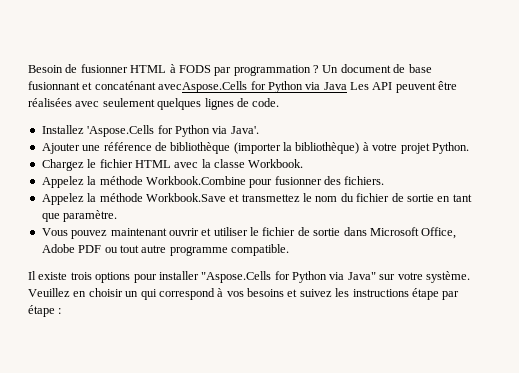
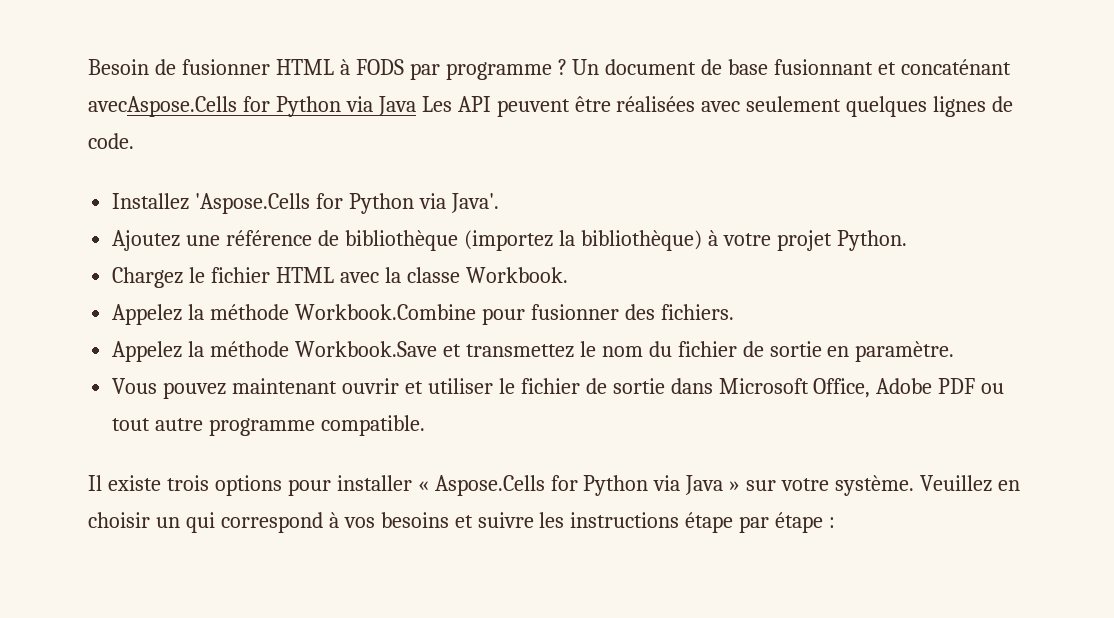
- Besoin de fusionner HTML à FODS par programmation ?
+ Besoin de fusionner HTML à FODS par programme ?
- Ajouter une référence de bibliothèque (importer la bibliothèque) à votre projet Python.
+ Ajoutez une référence de bibliothèque (importez la bibliothèque) à votre projet Python.
- Appelez la méthode Workbook.Save et transmettez le nom du fichier de sortie en tant que paramètre.
+ Appelez la méthode Workbook.Save et transmettez le nom du fichier de sortie en paramètre.
- Il existe trois options pour installer "Aspose.Cells for Python via Java" sur votre système.
+ Il existe trois options pour installer « Aspose.Cells for Python via Java » sur votre système.
- Veuillez en choisir un qui correspond à vos besoins et suivez les instructions étape par étape :
+ Veuillez en choisir un qui correspond à vos besoins et suivre les instructions étape par étape :

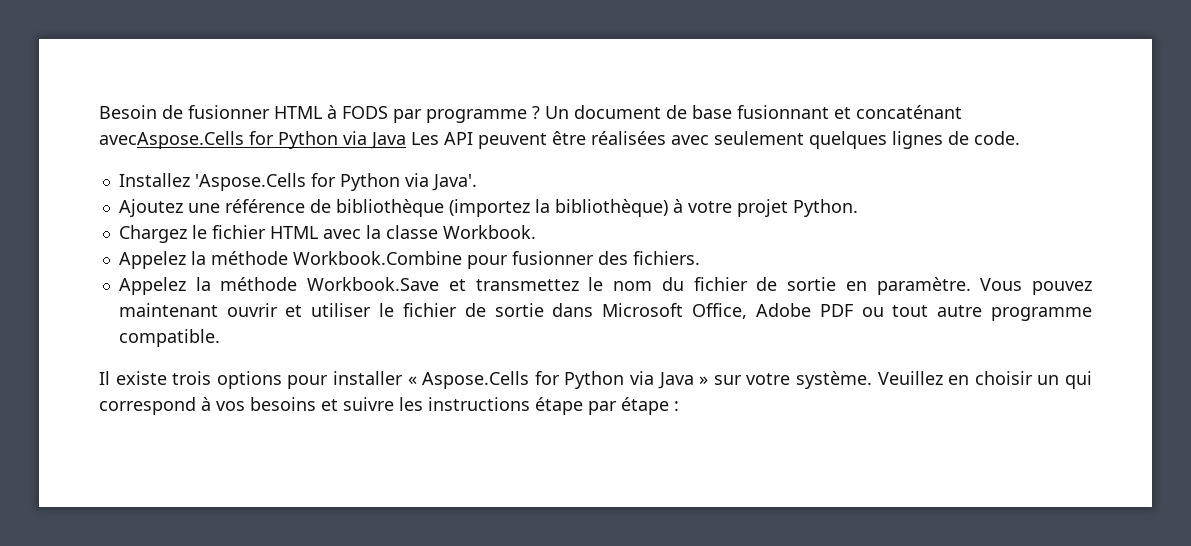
- Appelez la méthode Workbook.Save et transmettez le nom du fichier de sortie en paramètre.
- Vous pouvez maintenant ouvrir et utiliser le fichier de sortie dans Microsoft Office, Adobe PDF ou tout autre programme compatible.
+ Appelez la méthode Workbook.Save et transmettez le nom du fichier de sortie en paramètre. Vous pouvez maintenant ouvrir et utiliser le fichier de sortie dans Microsoft Office, Adobe PDF ou tout autre programme compatible.

